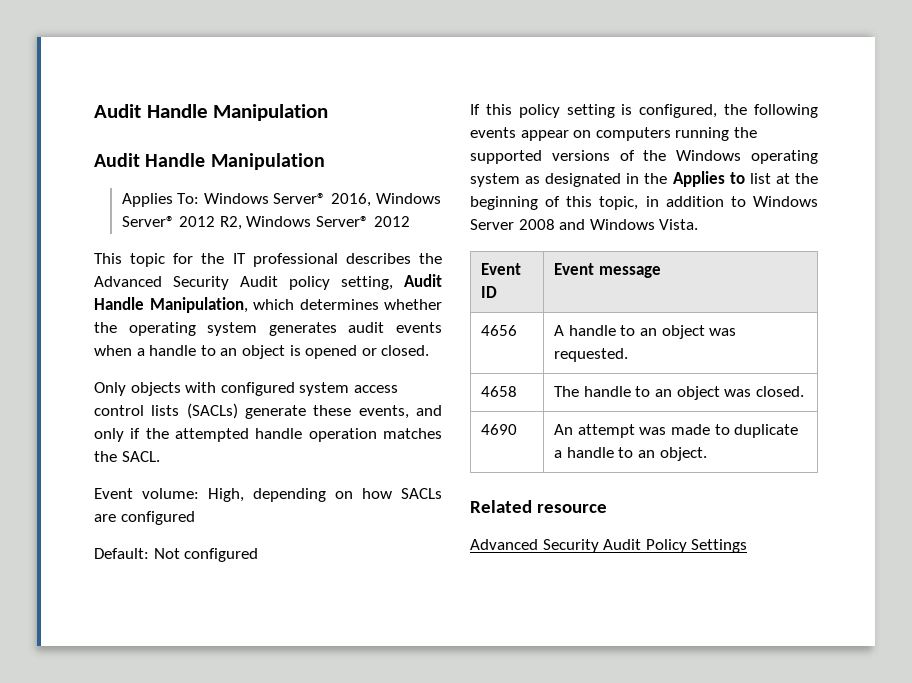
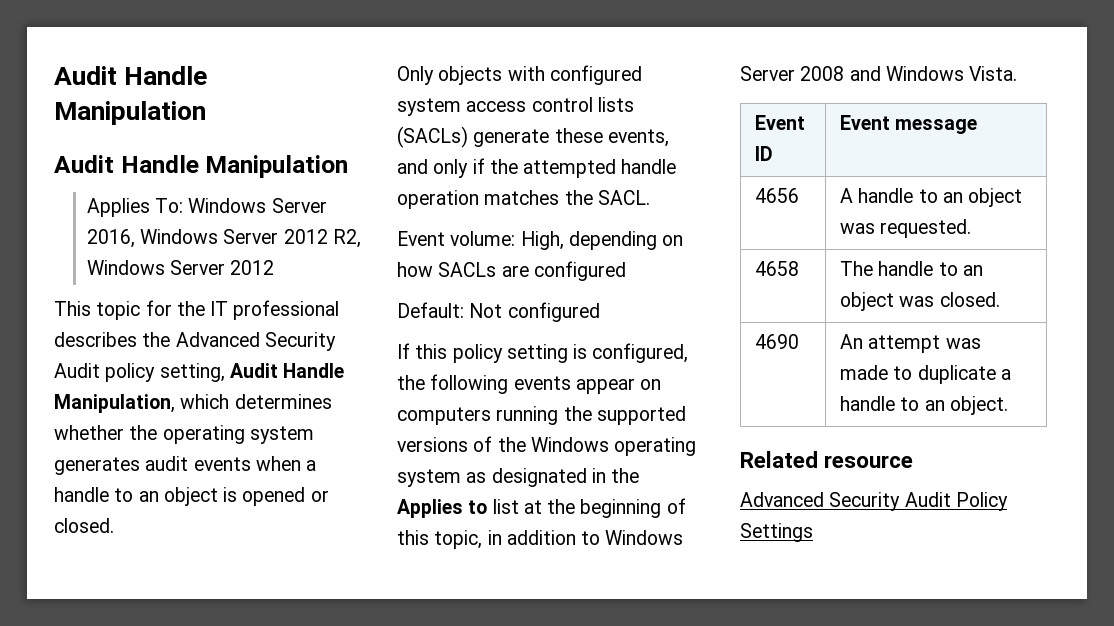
- Applies To: Windows Server® 2016, Windows Server® 2012 R2, Windows Server® 2012
+ Applies To: Windows Server 2016, Windows Server 2012 R2, Windows Server 2012

